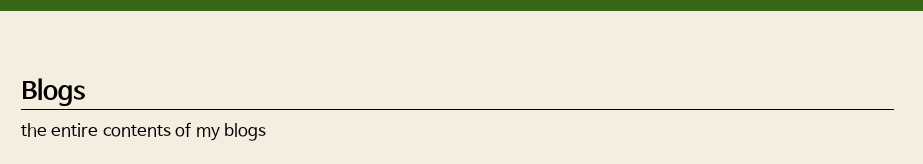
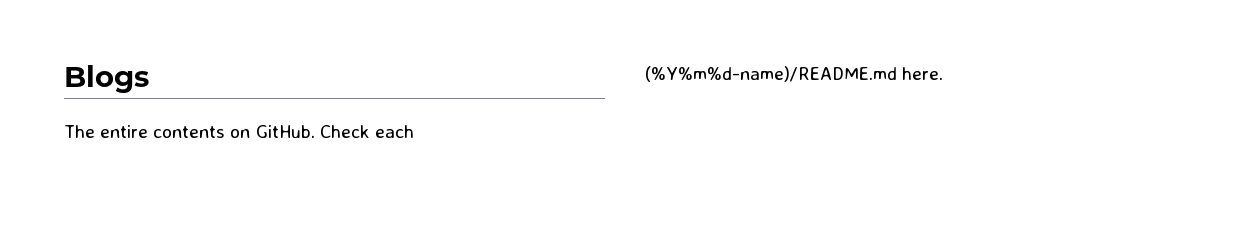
- the entire contents of my blogs
+ The entire contents on GitHub. Check each (%Y%m%d-name)/README.md here.

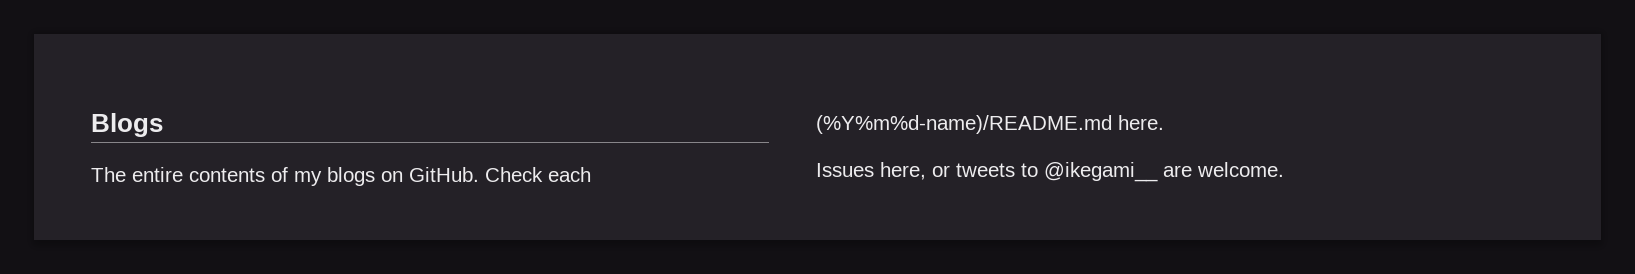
- The entire contents on GitHub.
+ The entire contents of my blogs on GitHub.
+ Issues here, or tweets to @ikegami__ are welcome.

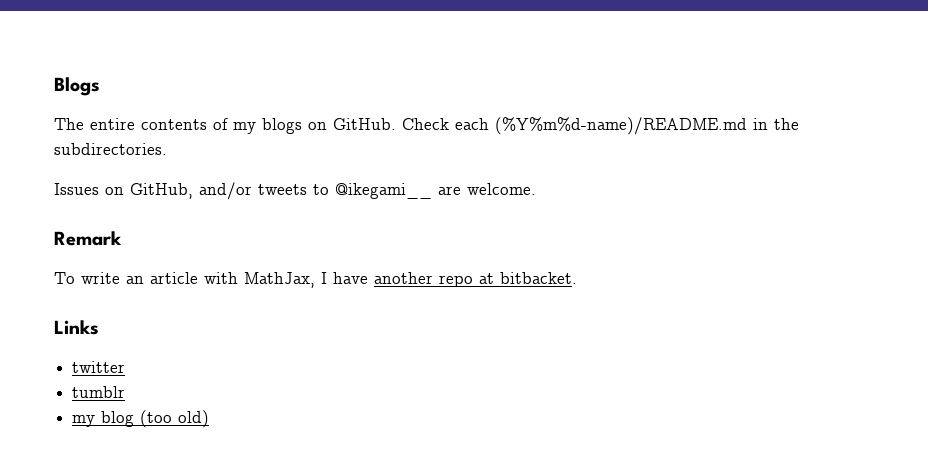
- Check each (%Y%m%d-name)/README.md here.
- Issues here, or tweets to @ikegami__ are welcome.
+ Check each (%Y%m%d-name)/README.md in the subdirectories.
+ Issues on GitHub, and/or tweets to @ikegami__ are welcome.
+ Remark
+ To write an article with MathJax, I have another repo at bitbacket.
+ Links
+ twitter
+ tumblr
+ my blog (too old)

